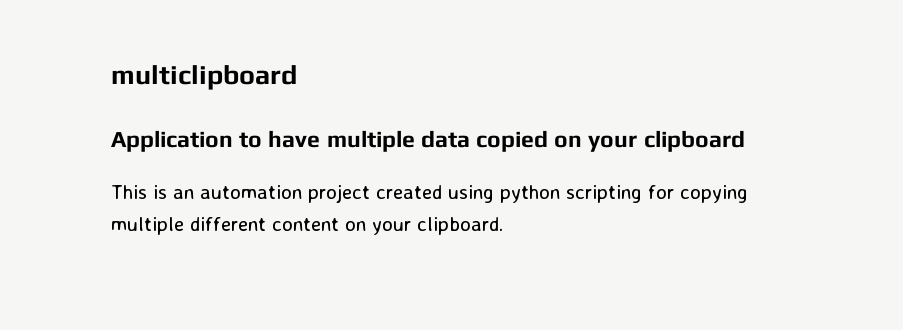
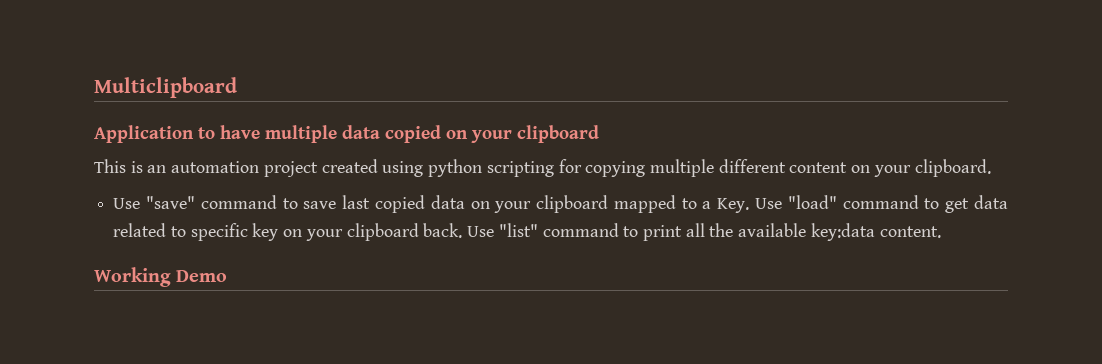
- multiclipboard
+ Multiclipboard
+ Use "save" command to save last copied data on your clipboard mapped to a Key. Use "load" command to get data related to specific key on your clipboard back. Use "list" command to print all the available key:data content.
+ Working Demo

